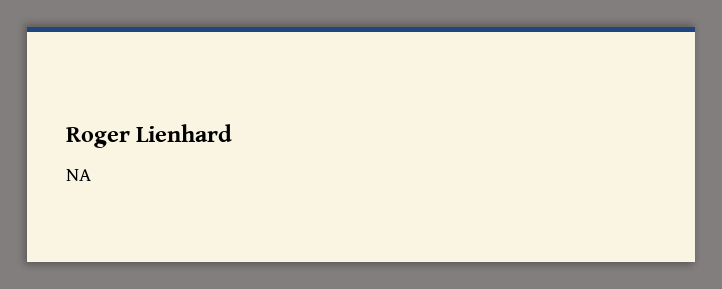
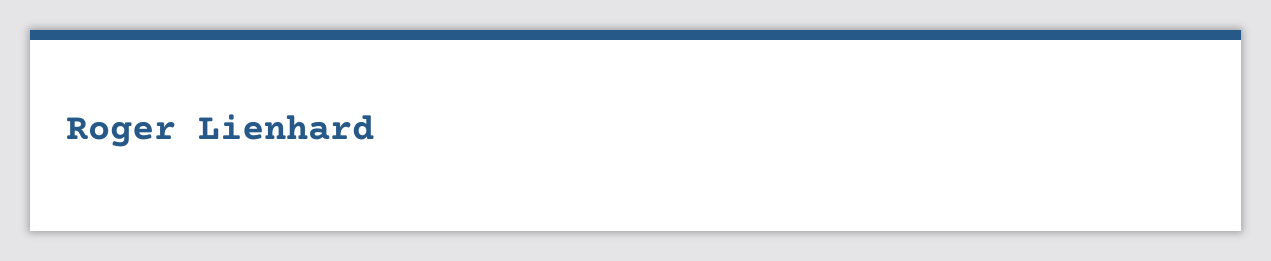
- NA

